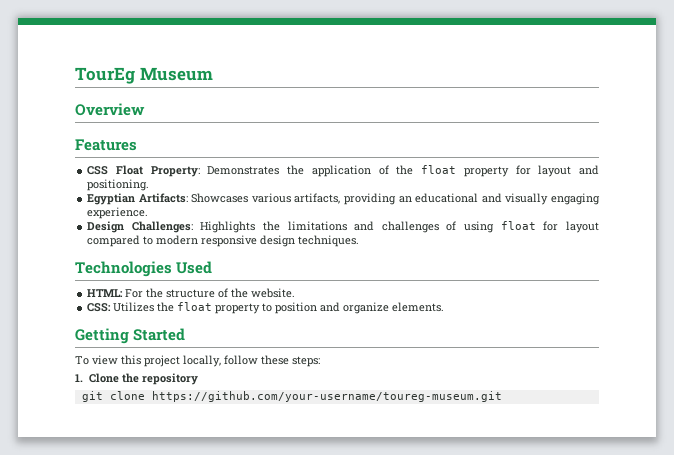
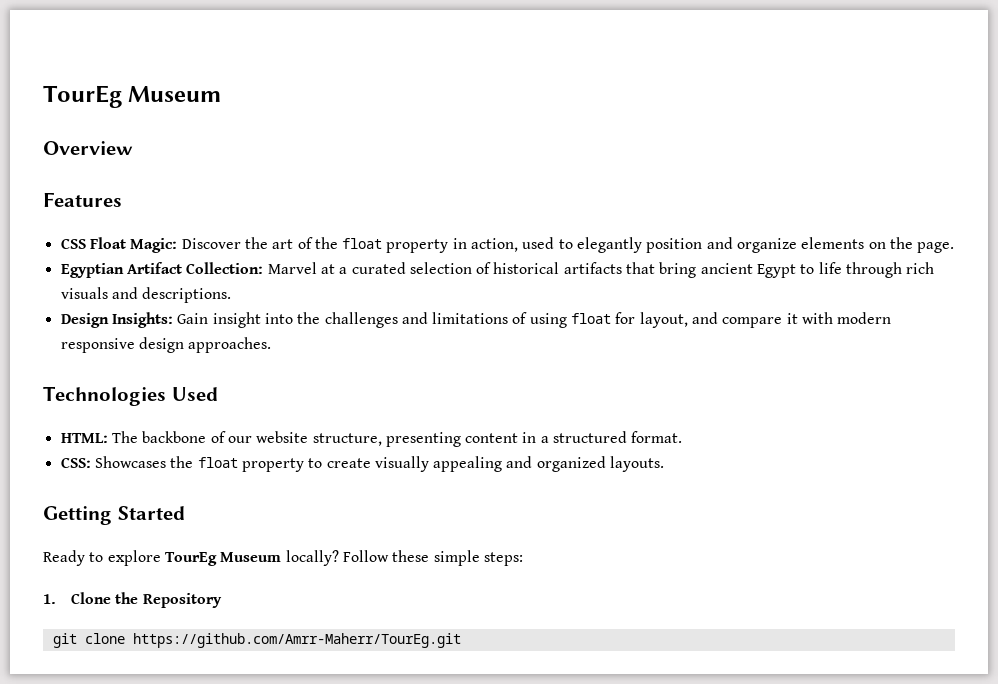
- CSS Float Property: Demonstrates the application of the float property for layout and positioning.
- Egyptian Artifacts: Showcases various artifacts, providing an educational and visually engaging experience.
- Design Challenges: Highlights the limitations and challenges of using float for layout compared to modern responsive design techniques.
+ CSS Float Magic: Discover the art of the float property in action, used to elegantly position and organize elements on the page.
+ Egyptian Artifact Collection: Marvel at a curated selection of historical artifacts that bring ancient Egypt to life through rich visuals and descriptions.
+ Design Insights: Gain insight into the challenges and limitations of using float for layout, and compare it with modern responsive design approaches.
- HTML: For the structure of the website.
+ HTML: The backbone of our website structure, presenting content in a structured format.
- CSS: Utilizes the float property to position and organize elements.
+ CSS: Showcases the float property to create visually appealing and organized layouts.
  Getting Started
- To view this project locally, follow these steps:
+ Ready to explore TourEg Museum locally? Follow these simple steps:
- 1. Clone the repository
+ 1. Clone the Repository
- git clone https://github.com/your-username/toureg-museum.git
+ git clone https://github.com/Amrr-Maherr/TourEg.git

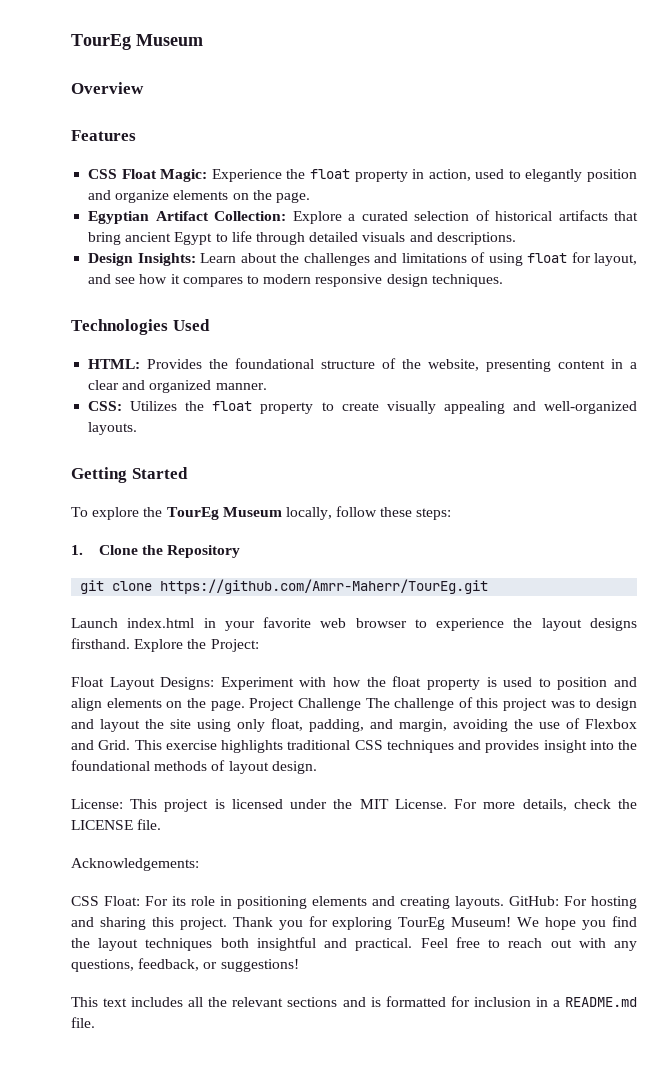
- CSS Float Magic: Discover the art of the float property in action, used to elegantly position and organize elements on the page.
+ CSS Float Magic: Experience the float property in action, used to elegantly position and organize elements on the page.
- Egyptian Artifact Collection: Marvel at a curated selection of historical artifacts that bring ancient Egypt to life through rich visuals and descriptions.
+ Egyptian Artifact Collection: Explore a curated selection of historical artifacts that bring ancient Egypt to life through detailed visuals and descriptions.
- Design Insights: Gain insight into the challenges and limitations of using float for layout, and compare it with modern responsive design approaches.
+ Design Insights: Learn about the challenges and limitations of using float for layout, and see how it compares to modern responsive design techniques.
- HTML: The backbone of our website structure, presenting content in a structured format.
+ HTML: Provides the foundational structure of the website, presenting content in a clear and organized manner.
- CSS: Showcases the float property to create visually appealing and organized layouts.
+ CSS: Utilizes the float property to create visually appealing and well-organized layouts.
- Ready to explore TourEg Museum locally? Follow these simple steps:
+ To explore the TourEg Museum locally, follow these steps:
+ Launch index.html in your favorite web browser to experience the layout designs firsthand. Explore the Project:
+ Float Layout Designs: Experiment with how the float property is used to position and align elements on the page. Project Challenge The challenge of this project was to design and layout the site using only float, padding, and margin, avoiding the use of Flexbox and Grid. This exercise highlights traditional CSS techniques and provides insight into the foundational methods of layout design.
+ License: This project is licensed under the MIT License. For more details, check the LICENSE file.
+ Acknowledgements:
+ CSS Float: For its role in positioning elements and creating layouts. GitHub: For hosting and sharing this project. Thank you for exploring TourEg Museum! We hope you find the layout techniques both insightful and practical. Feel free to reach out with any questions, feedback, or suggestions!
+ This text includes all the relevant sections and is formatted for inclusion in a README.md file.

